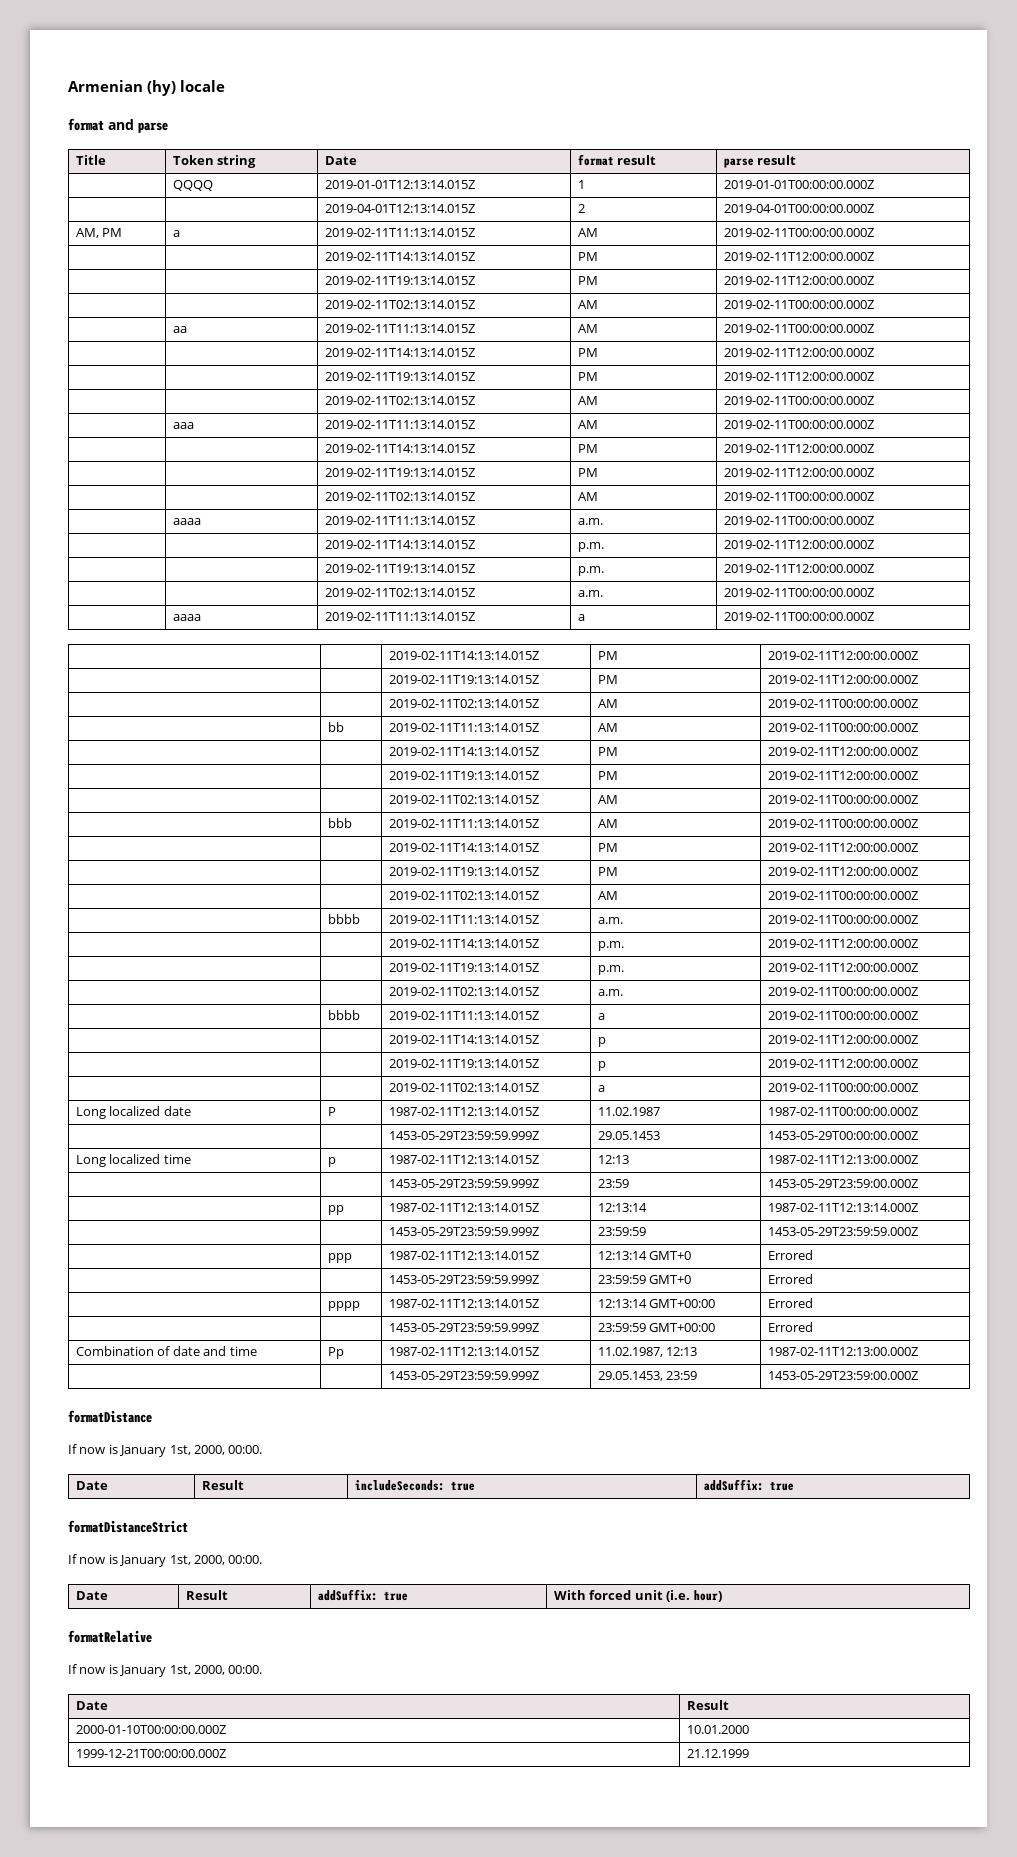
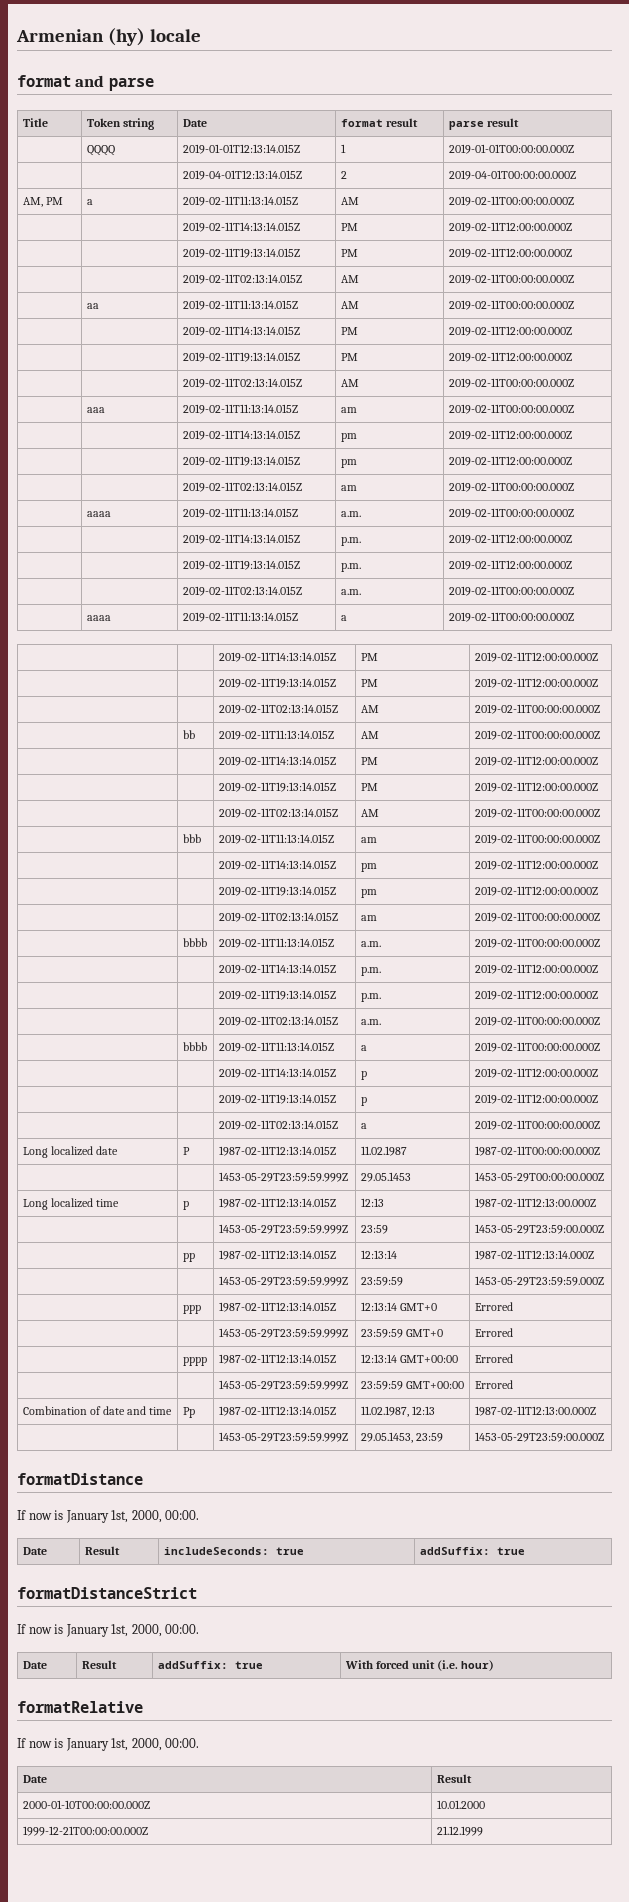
- | aaa | 2019-02-11T11:13:14.015Z | AM | 2019-02-11T00:00:00.000Z
- | | 2019-02-11T14:13:14.015Z | PM | 2019-02-11T12:00:00.000Z
- | | 2019-02-11T19:13:14.015Z | PM | 2019-02-11T12:00:00.000Z
- | | 2019-02-11T02:13:14.015Z | AM | 2019-02-11T00:00:00.000Z
+ | aaa | 2019-02-11T11:13:14.015Z | am | 2019-02-11T00:00:00.000Z
+ | | 2019-02-11T14:13:14.015Z | pm | 2019-02-11T12:00:00.000Z
+ | | 2019-02-11T19:13:14.015Z | pm | 2019-02-11T12:00:00.000Z
+ | | 2019-02-11T02:13:14.015Z | am | 2019-02-11T00:00:00.000Z
- | bbb | 2019-02-11T11:13:14.015Z | AM | 2019-02-11T00:00:00.000Z
- | | 2019-02-11T14:13:14.015Z | PM | 2019-02-11T12:00:00.000Z
- | | 2019-02-11T19:13:14.015Z | PM | 2019-02-11T12:00:00.000Z
- | | 2019-02-11T02:13:14.015Z | AM | 2019-02-11T00:00:00.000Z
+ | bbb | 2019-02-11T11:13:14.015Z | am | 2019-02-11T00:00:00.000Z
+ | | 2019-02-11T14:13:14.015Z | pm | 2019-02-11T12:00:00.000Z
+ | | 2019-02-11T19:13:14.015Z | pm | 2019-02-11T12:00:00.000Z
+ | | 2019-02-11T02:13:14.015Z | am | 2019-02-11T00:00:00.000Z

